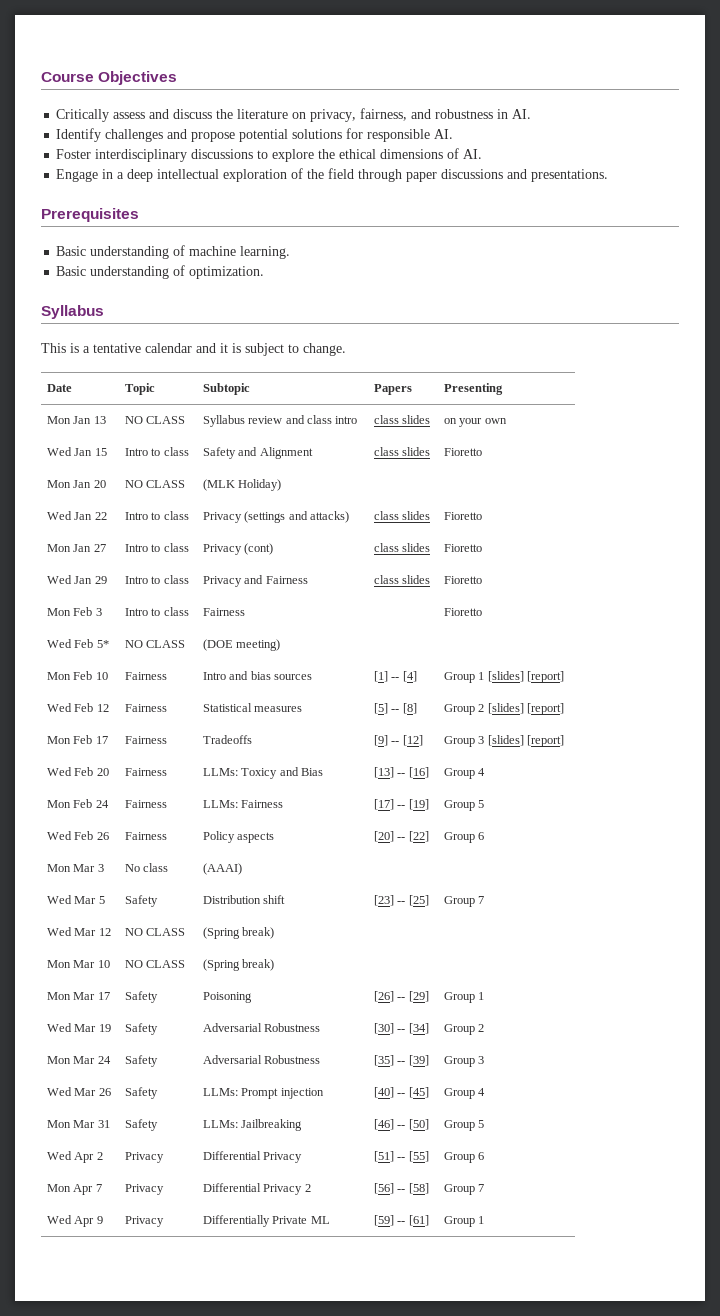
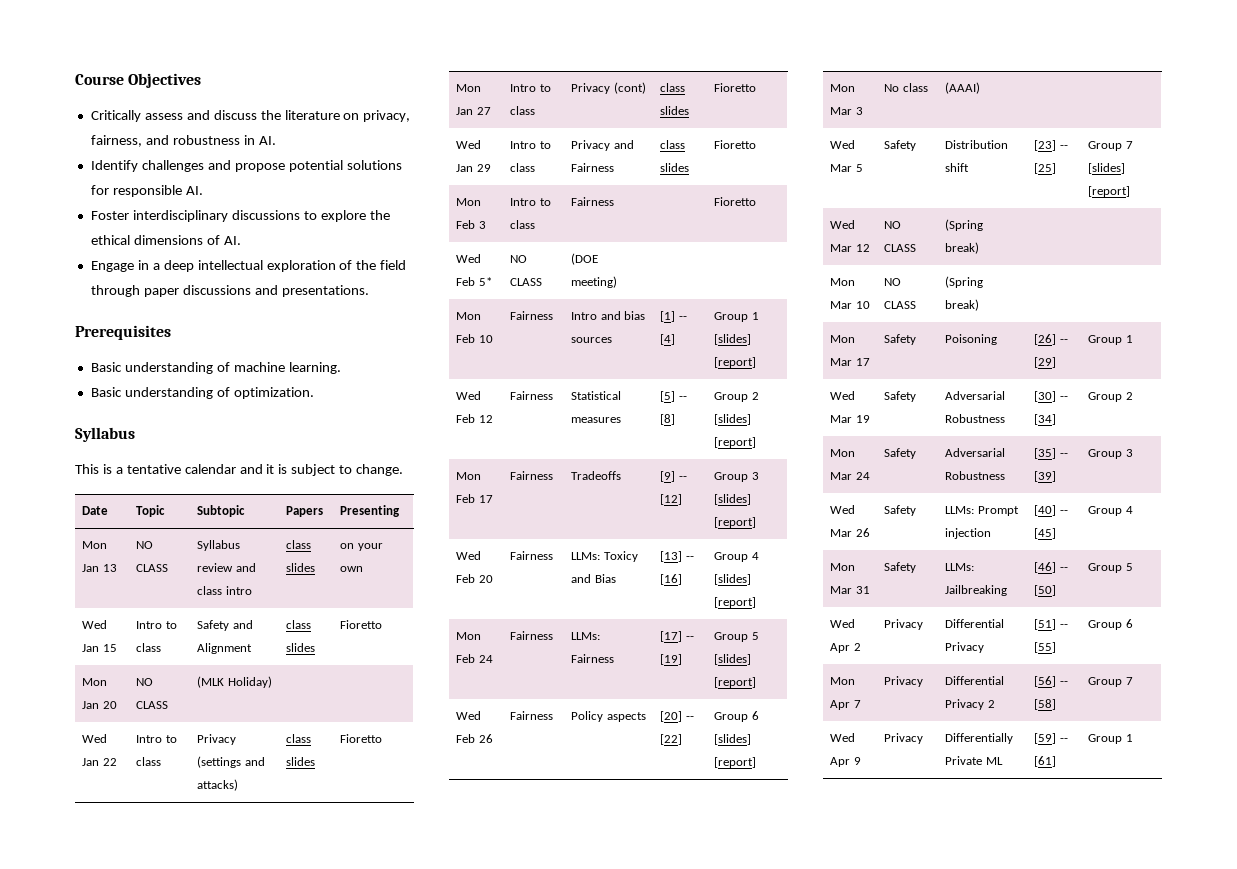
- Wed Feb 20 | Fairness | LLMs: Toxicy and Bias | [13] -- [16] | Group 4
+ Wed Feb 20 | Fairness | LLMs: Toxicy and Bias | [13] -- [16] | Group 4 [slides] [report]
- Mon Feb 24 | Fairness | LLMs: Fairness | [17] -- [19] | Group 5
+ Mon Feb 24 | Fairness | LLMs: Fairness | [17] -- [19] | Group 5 [slides] [report]
- Wed Feb 26 | Fairness | Policy aspects | [20] -- [22] | Group 6
+ Wed Feb 26 | Fairness | Policy aspects | [20] -- [22] | Group 6 [slides] [report]
- Wed Mar 5 | Safety | Distribution shift | [23] -- [25] | Group 7
+ Wed Mar 5 | Safety | Distribution shift | [23] -- [25] | Group 7 [slides] [report]

